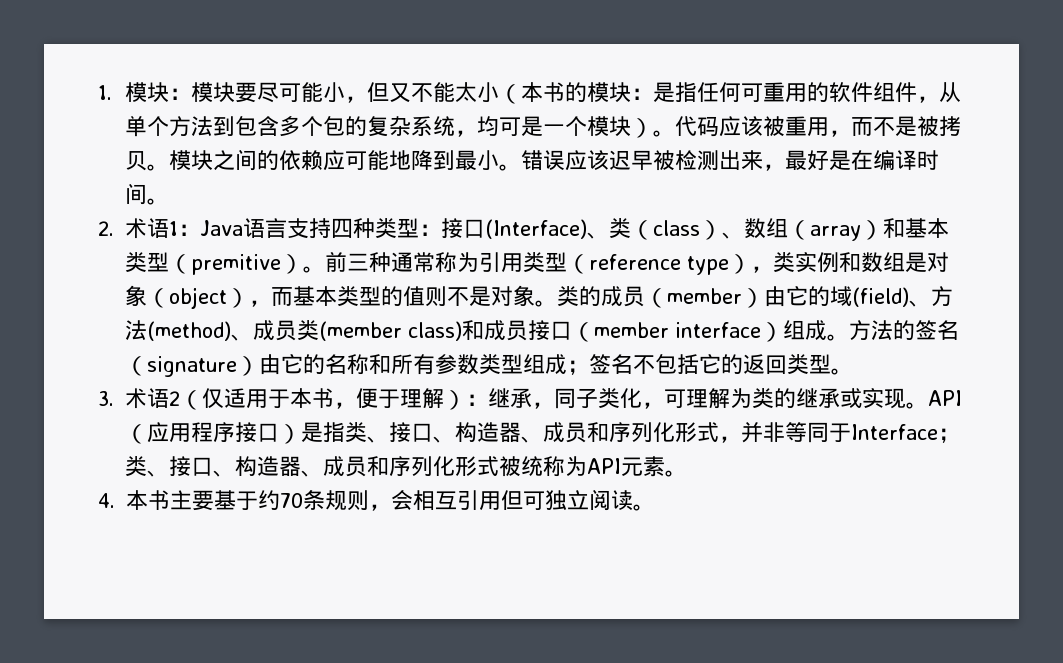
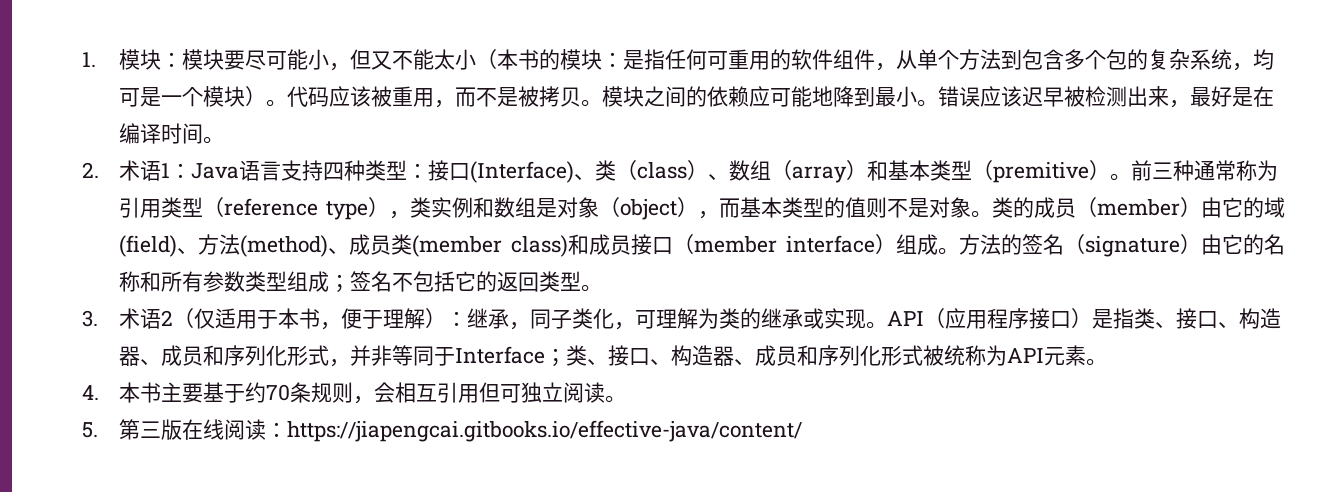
+ 5.第三版在线阅读：https://jiapengcai.gitbooks.io/effective-java/content/

